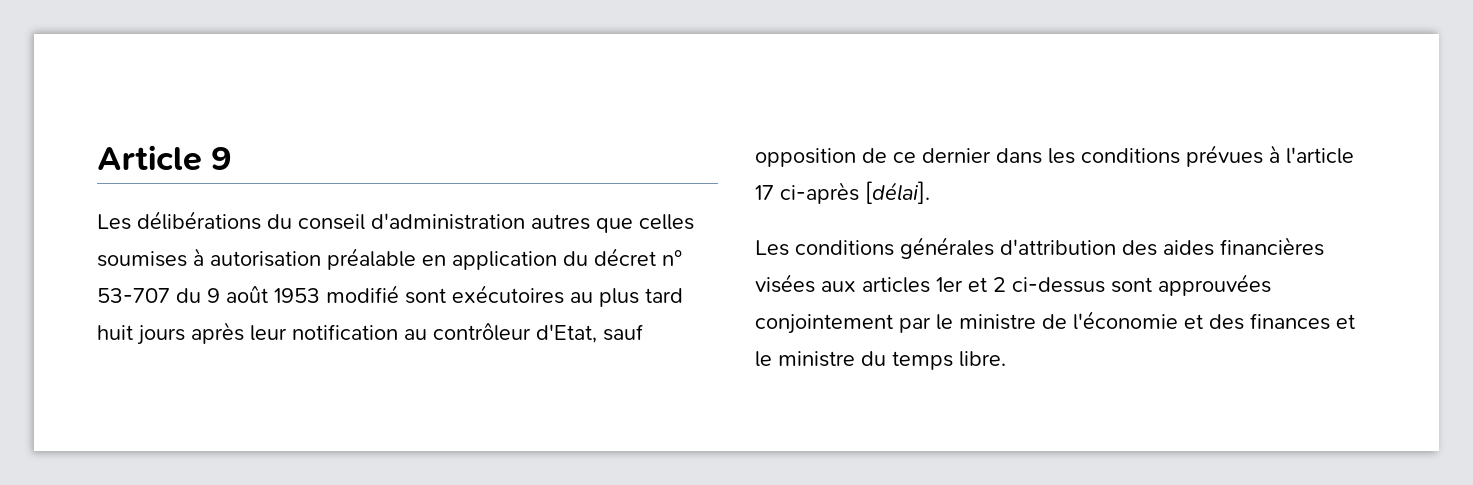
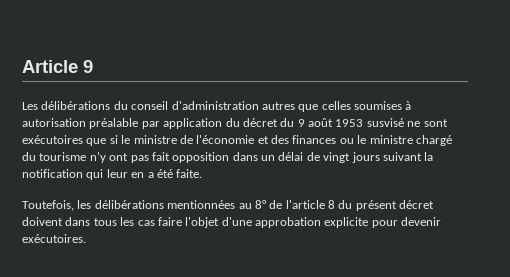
- Les délibérations du conseil d'administration autres que celles soumises à autorisation préalable en application du décret n° 53-707 du 9 août 1953 modifié sont exécutoires au plus tard huit jours après leur notification au contrôleur d'Etat, sauf opposition de ce dernier dans les conditions prévues à l'article 17 ci-après [délai].
- Les conditions générales d'attribution des aides financières visées aux articles 1er et 2 ci-dessus sont approuvées conjointement par le ministre de l'économie et des finances et le ministre du temps libre.
+ Les délibérations du conseil d'administration autres que celles soumises à autorisation préalable par application du décret du 9 août 1953 susvisé ne sont exécutoires que si le ministre de l'économie et des finances ou le ministre chargé du tourisme n'y ont pas fait opposition dans un délai de vingt jours suivant la notification qui leur en a été faite.
+ Toutefois, les délibérations mentionnées au 8° de l'article 8 du présent décret doivent dans tous les cas faire l'objet d'une approbation explicite pour devenir exécutoires.

